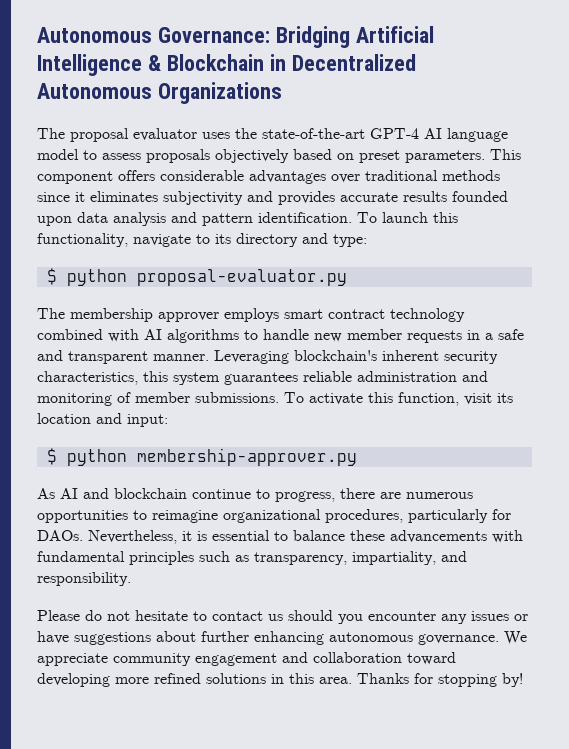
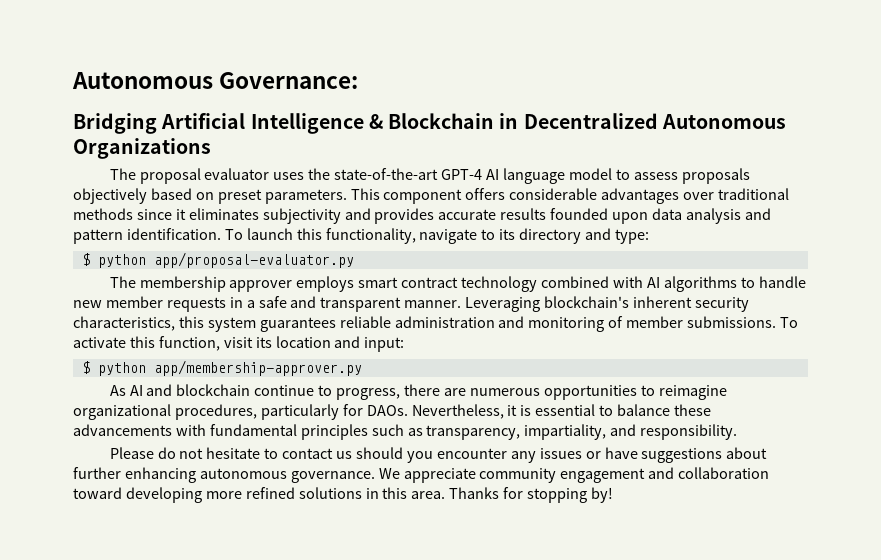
- Autonomous Governance: Bridging Artificial Intelligence & Blockchain in Decentralized Autonomous Organizations
+ Autonomous Governance:
+ Bridging Artificial Intelligence & Blockchain in Decentralized Autonomous Organizations
- $ python proposal-evaluator.py
+ $ python app/proposal-evaluator.py
- $ python membership-approver.py
+ $ python app/membership-approver.py

